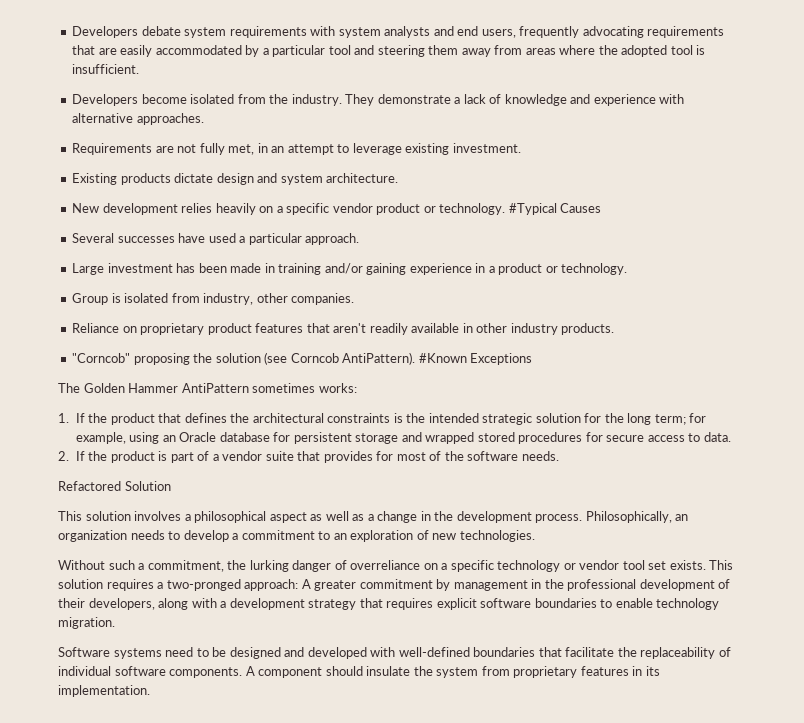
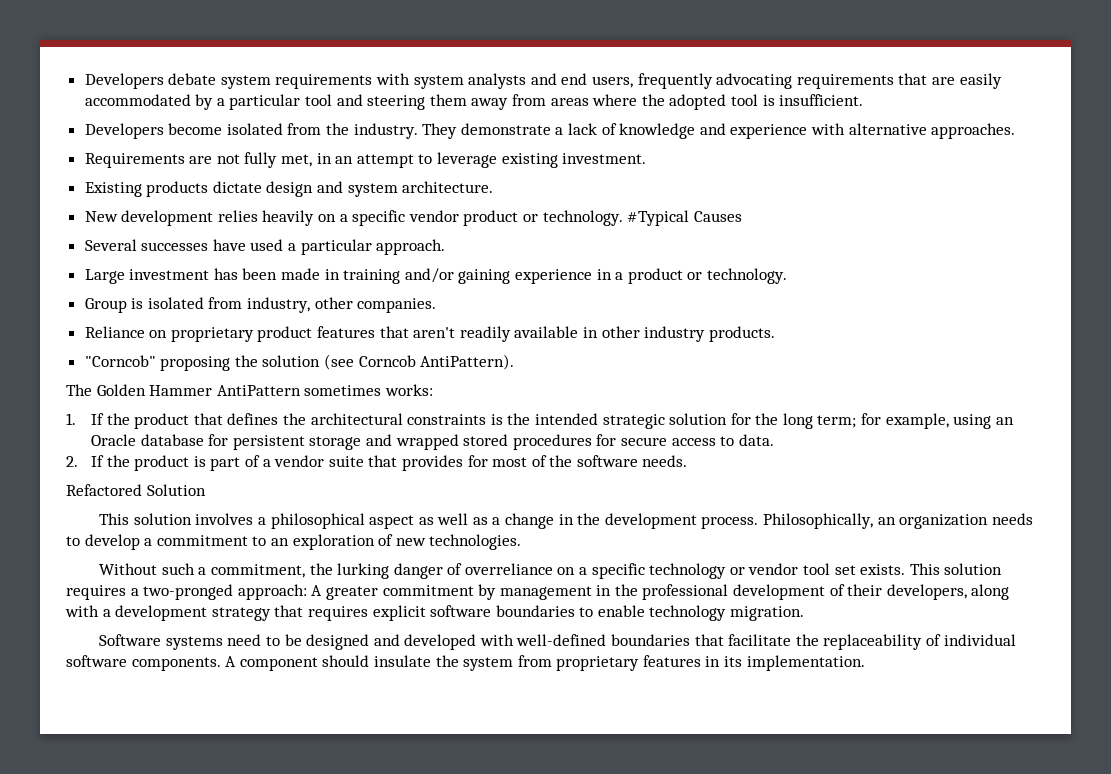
- #Known Exceptions

